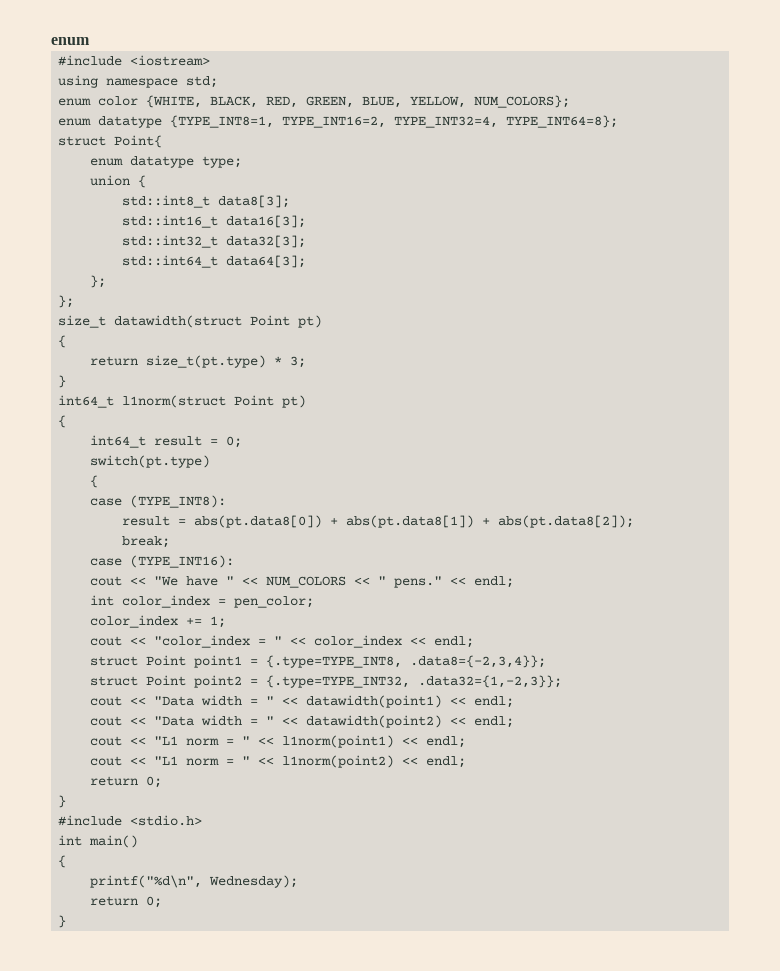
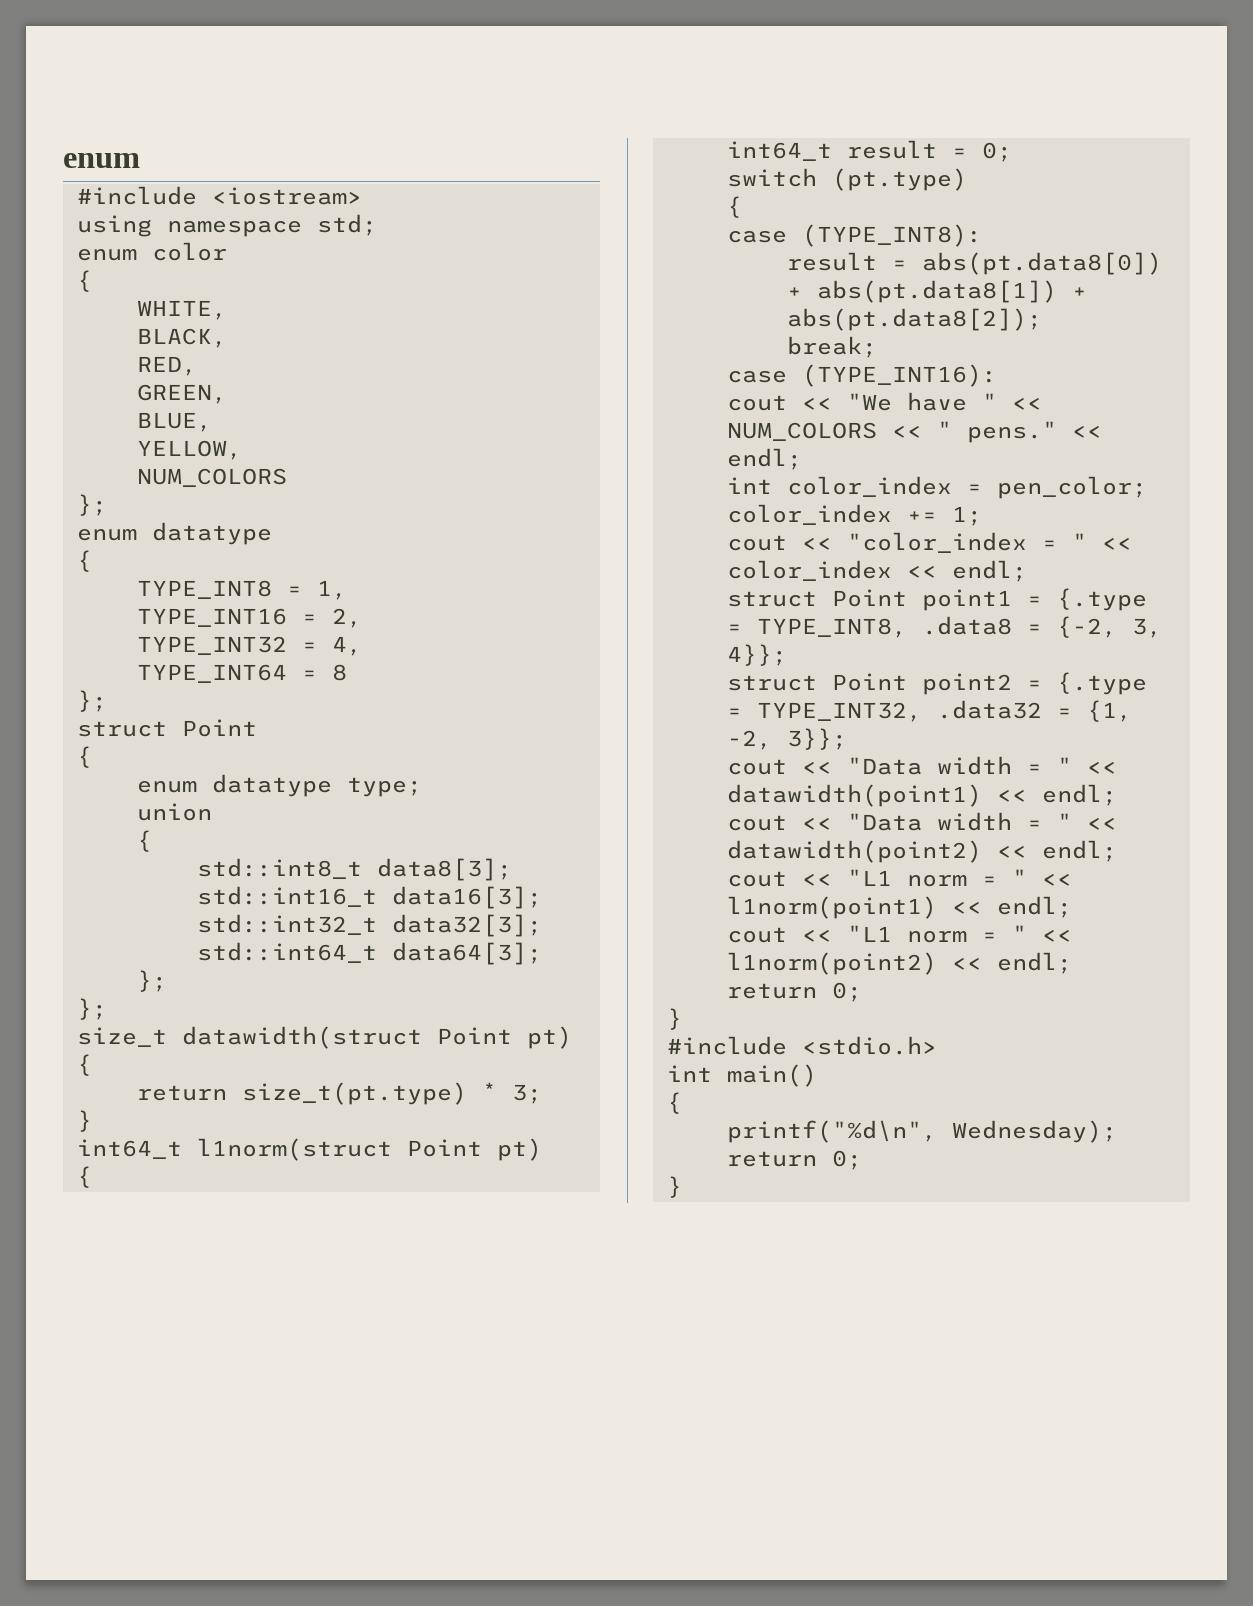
- enum color {WHITE, BLACK, RED, GREEN, BLUE, YELLOW, NUM_COLORS};
- enum datatype {TYPE_INT8=1, TYPE_INT16=2, TYPE_INT32=4, TYPE_INT64=8};
- struct Point{
+ enum color
+ {
+ WHITE,
+ BLACK,
+ RED,
+ GREEN,
+ BLUE,
+ YELLOW,
+ NUM_COLORS
+ };
+ enum datatype
+ {
+ TYPE_INT8 = 1,
+ TYPE_INT16 = 2,
+ TYPE_INT32 = 4,
+ TYPE_INT64 = 8
+ };
+ struct Point
+ {
- union {
+ union
+ {
- switch(pt.type)
+ switch (pt.type)
- struct Point point1 = {.type=TYPE_INT8, .data8={-2,3,4}};
- struct Point point2 = {.type=TYPE_INT32, .data32={1,-2,3}};
+ struct Point point1 = {.type = TYPE_INT8, .data8 = {-2, 3, 4}};
+ struct Point point2 = {.type = TYPE_INT32, .data32 = {1, -2, 3}};

